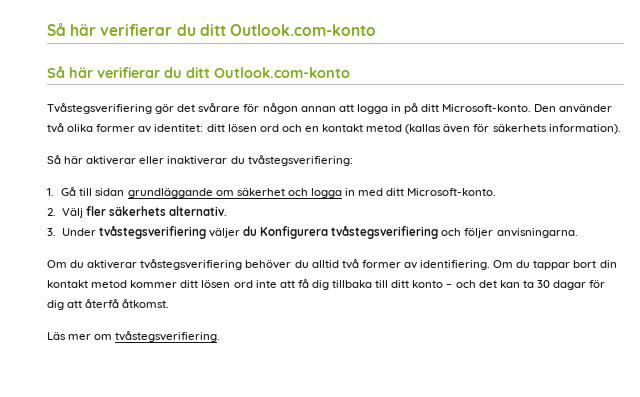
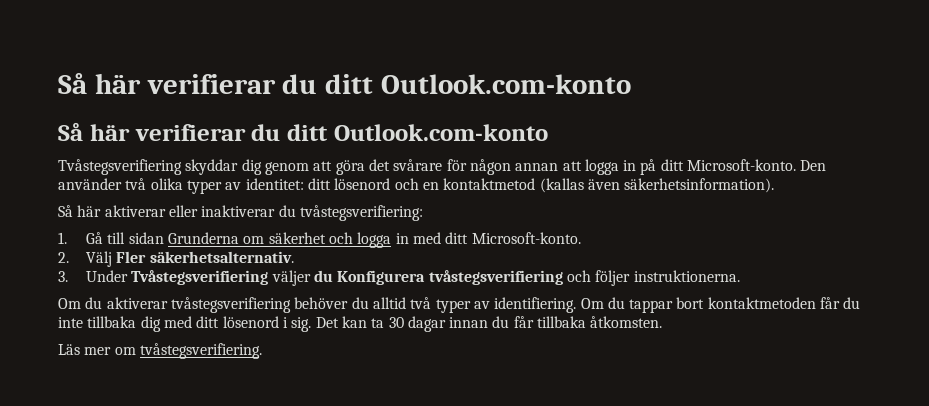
- Tvåstegsverifiering gör det svårare för någon annan att logga in på ditt Microsoft-konto.
+ Tvåstegsverifiering skyddar dig genom att göra det svårare för någon annan att logga in på ditt Microsoft-konto.
- Den använder två olika former av identitet: ditt lösen ord och en kontakt metod (kallas även för säkerhets information).
+ Den använder två olika typer av identitet: ditt lösenord och en kontaktmetod (kallas även säkerhetsinformation).
- 1. Gå till sidan grundläggande om säkerhet och logga in med ditt Microsoft-konto.
+ 1. Gå till sidan Grunderna om säkerhet och logga in med ditt Microsoft-konto.
- 2. Välj fler säkerhets alternativ.
+ 2. Välj Fler säkerhetsalternativ.
- 3. Under tvåstegsverifiering väljer du Konfigurera tvåstegsverifiering och följer anvisningarna.
+ 3. Under Tvåstegsverifiering väljer du Konfigurera tvåstegsverifiering och följer instruktionerna.
- Om du aktiverar tvåstegsverifiering behöver du alltid två former av identifiering.
+ Om du aktiverar tvåstegsverifiering behöver du alltid två typer av identifiering.
- Om du tappar bort din kontakt metod kommer ditt lösen ord inte att få dig tillbaka till ditt konto – och det kan ta 30 dagar för dig att återfå åtkomst.
+ Om du tappar bort kontaktmetoden får du inte tillbaka dig med ditt lösenord i sig. Det kan ta 30 dagar innan du får tillbaka åtkomsten.

